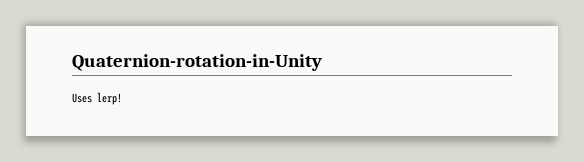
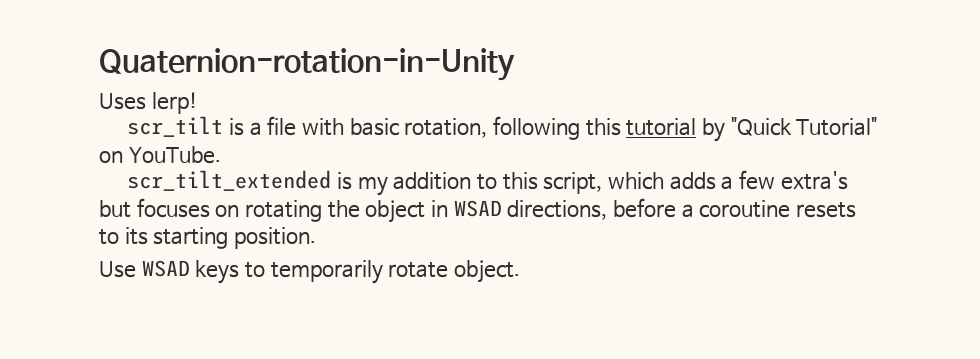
+ scr_tilt is a file with basic rotation, following this tutorial by "Quick Tutorial" on YouTube.
+ scr_tilt_extended is my addition to this script, which adds a few extra's but focuses on rotating the object in WSAD directions, before a coroutine resets to its starting position.
+ Use WSAD keys to temporarily rotate object.

